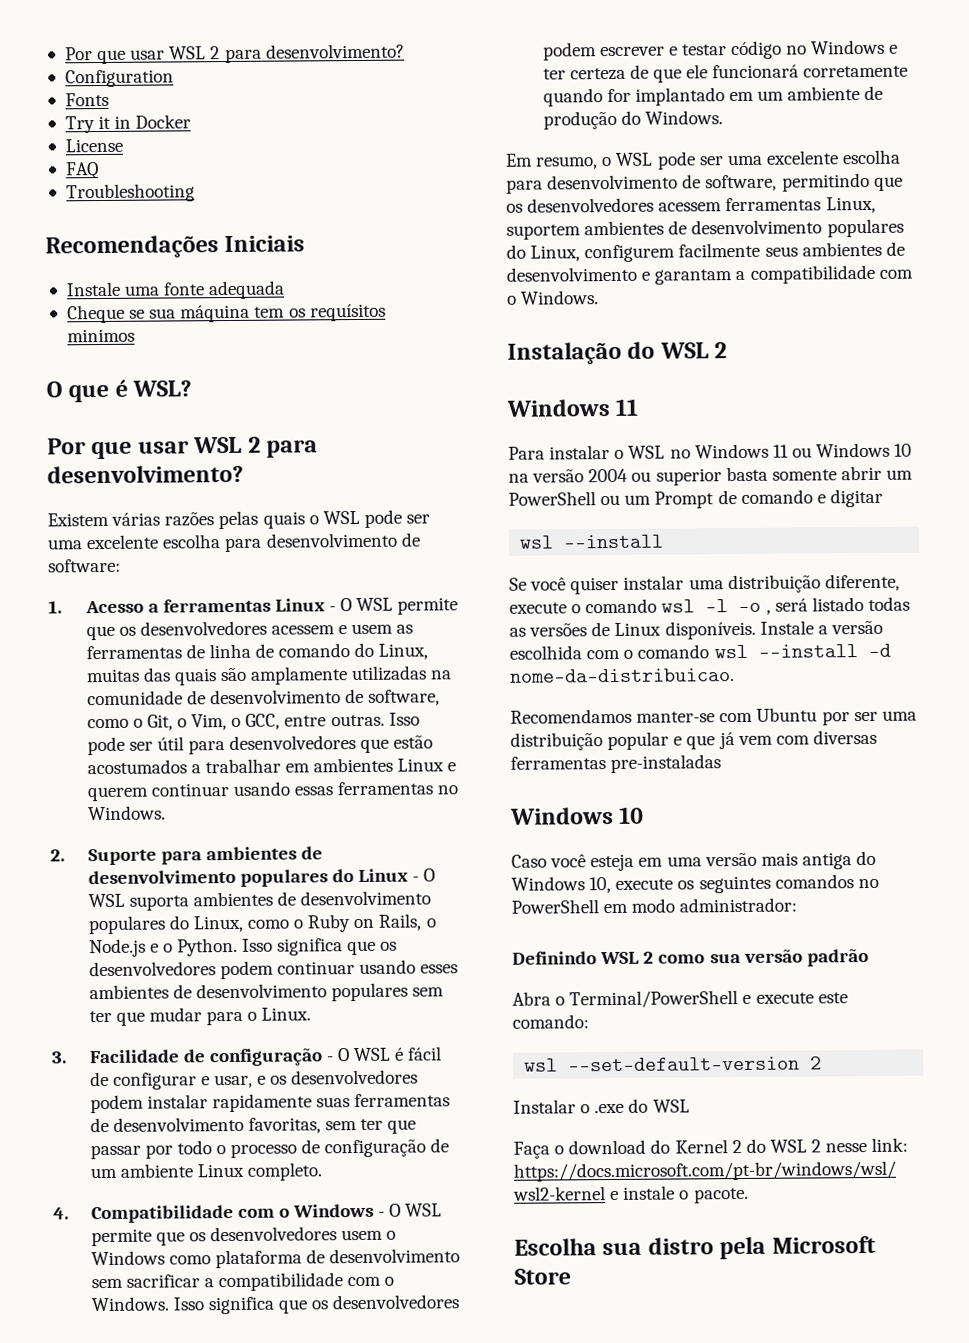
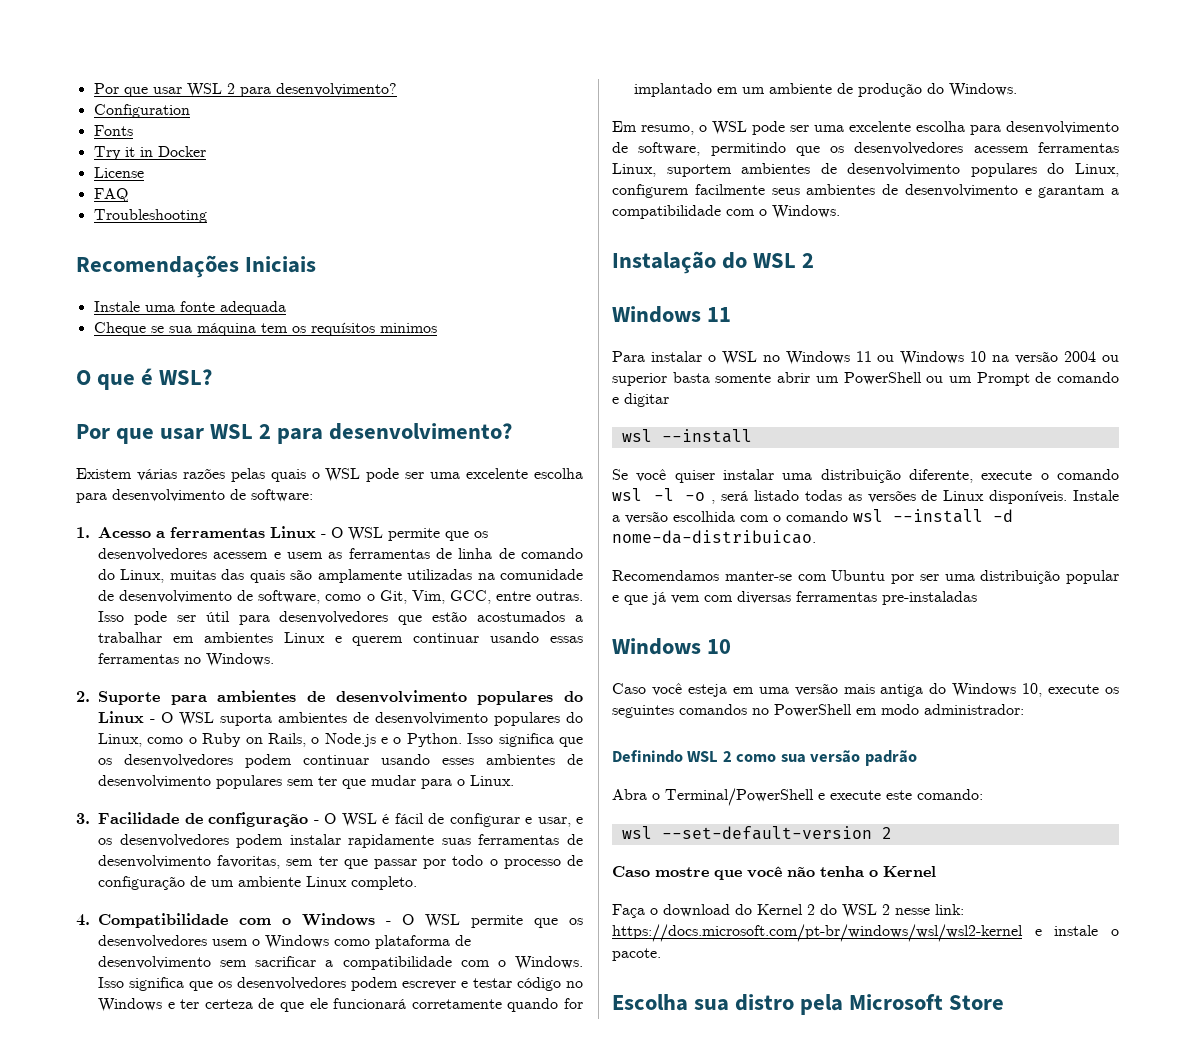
- 1. Acesso a ferramentas Linux - O WSL permite que os desenvolvedores acessem e usem as ferramentas de linha de comando do Linux, muitas das quais são amplamente utilizadas na comunidade de desenvolvimento de software, como o Git, o Vim, o GCC, entre outras.
+ 1. Acesso a ferramentas Linux - O WSL permite que os desenvolvedores acessem e usem as ferramentas de linha de comando do Linux, muitas das quais são amplamente utilizadas na comunidade de desenvolvimento de software, como o Git, Vim, GCC, entre outras.
- Instalar o .exe do WSL
+ Caso mostre que você não tenha o Kernel

